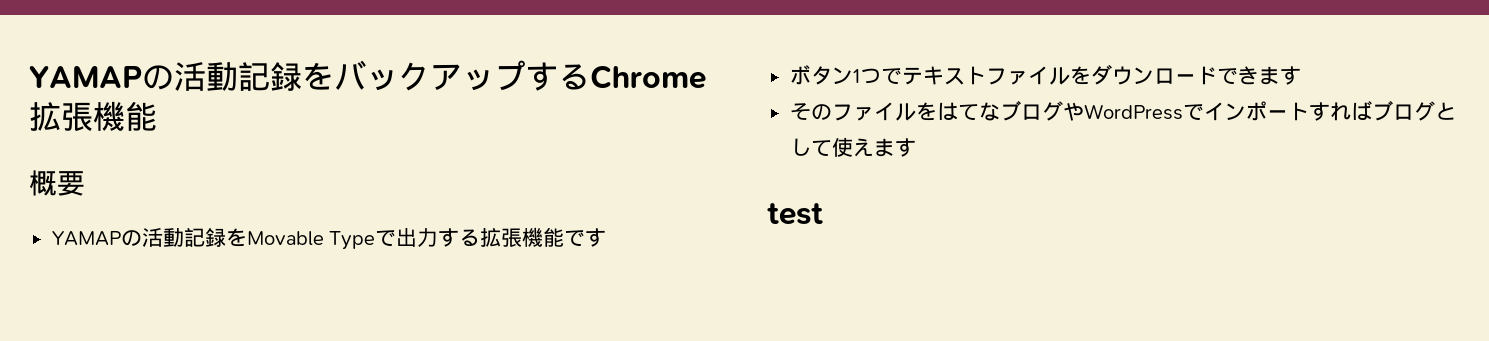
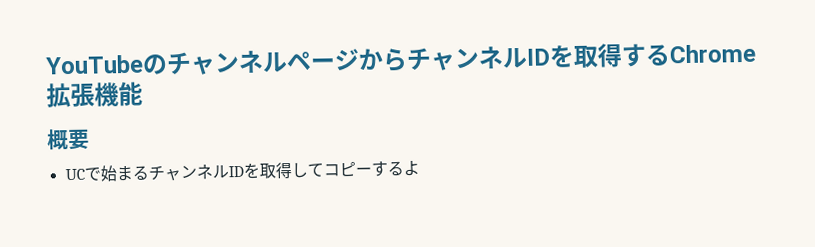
- YAMAPの活動記録をバックアップするChrome拡張機能
+ YouTubeのチャンネルページからチャンネルIDを取得するChrome拡張機能
- YAMAPの活動記録をMovable Typeで出力する拡張機能です
- ボタン1つでテキストファイルをダウンロードできます
- そのファイルをはてなブログやWordPressでインポートすればブログとして使えます
- test
+ UCで始まるチャンネルIDを取得してコピーするよ

